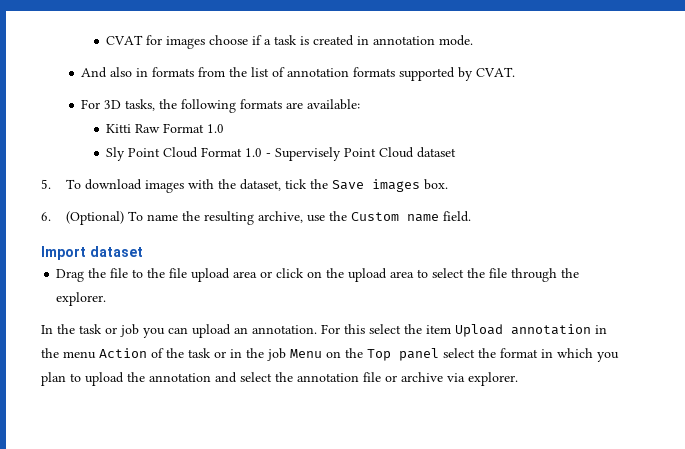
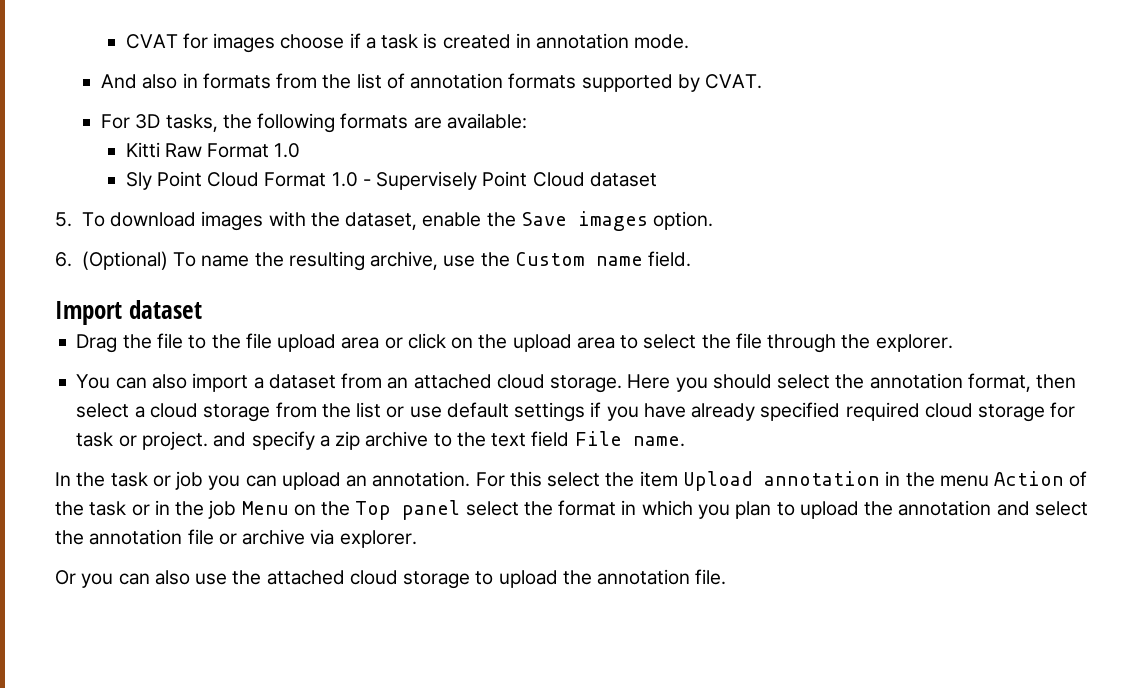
- 5. To download images with the dataset, tick the Save images box.
+ 5. To download images with the dataset, enable the Save images option.
+ You can also import a dataset from an attached cloud storage. Here you should select the annotation format, then select a cloud storage from the list or use default settings if you have already specified required cloud storage for task or project. and specify a zip archive to the text field File name.
+ Or you can also use the attached cloud storage to upload the annotation file.

